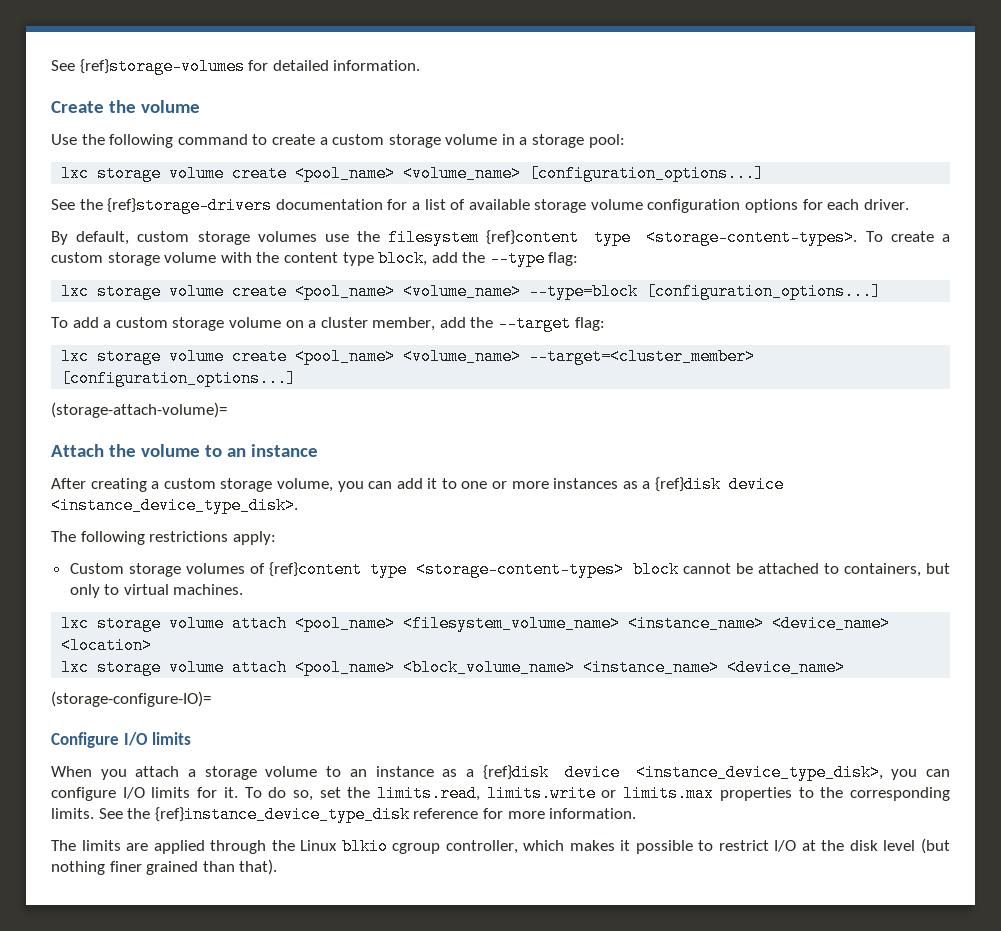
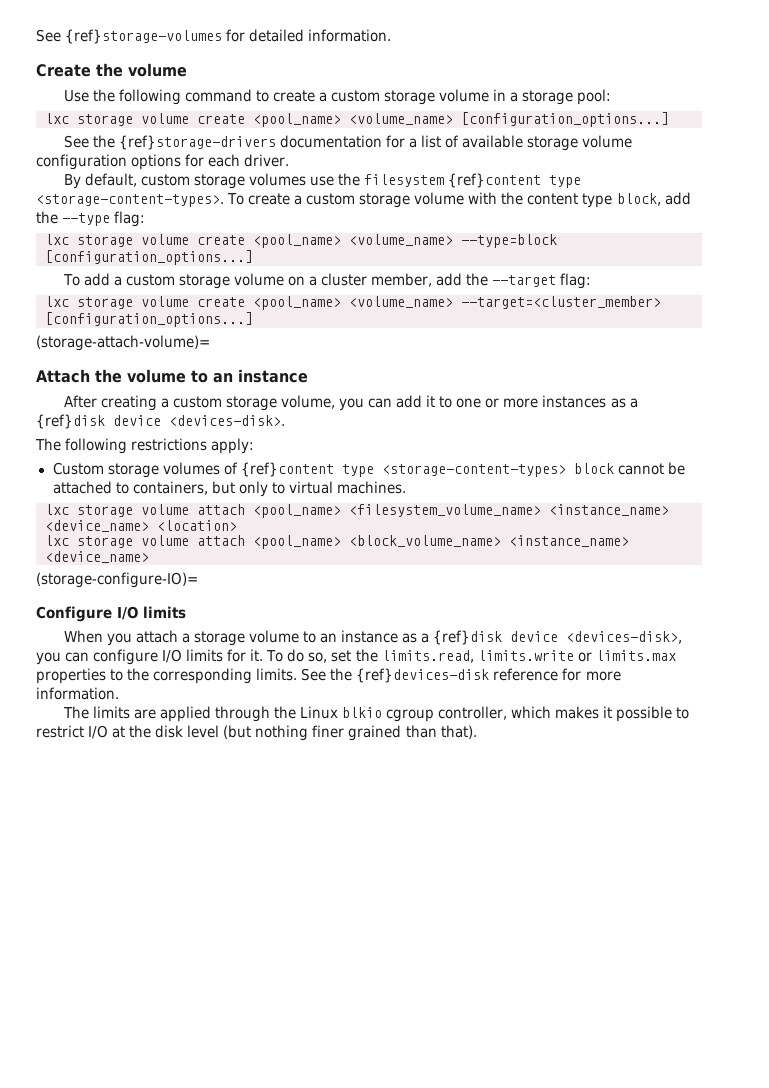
- After creating a custom storage volume, you can add it to one or more instances as a {ref}disk device <instance_device_type_disk>.
+ After creating a custom storage volume, you can add it to one or more instances as a {ref}disk device <devices-disk>.
- When you attach a storage volume to an instance as a {ref}disk device <instance_device_type_disk>, you can configure I/O limits for it.
+ When you attach a storage volume to an instance as a {ref}disk device <devices-disk>, you can configure I/O limits for it.
- See the {ref}instance_device_type_disk reference for more information.
+ See the {ref}devices-disk reference for more information.

